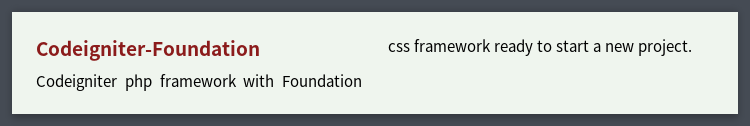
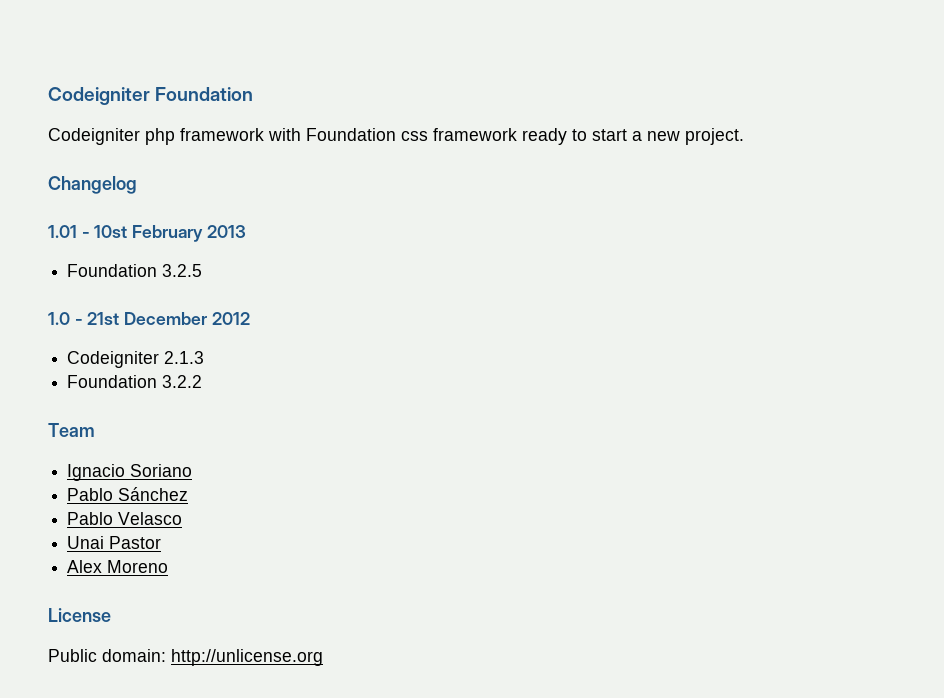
- Codeigniter-Foundation
+ Codeigniter Foundation
+ Changelog
+ 1.01 - 10st February 2013
+ Foundation 3.2.5
+ 1.0 - 21st December 2012
+ Codeigniter 2.1.3
+ Foundation 3.2.2
+ Team
+ Ignacio Soriano
+ Pablo Sánchez
+ Pablo Velasco
+ Unai Pastor
+ Alex Moreno
+ License
+ Public domain: http://unlicense.org

